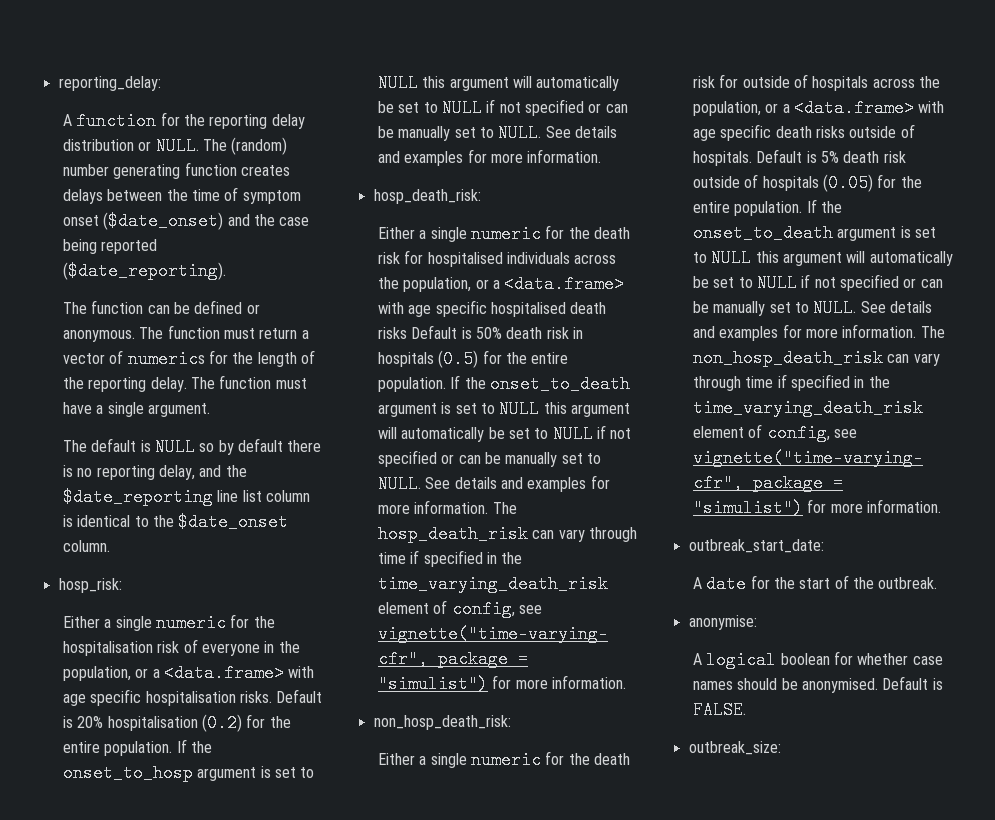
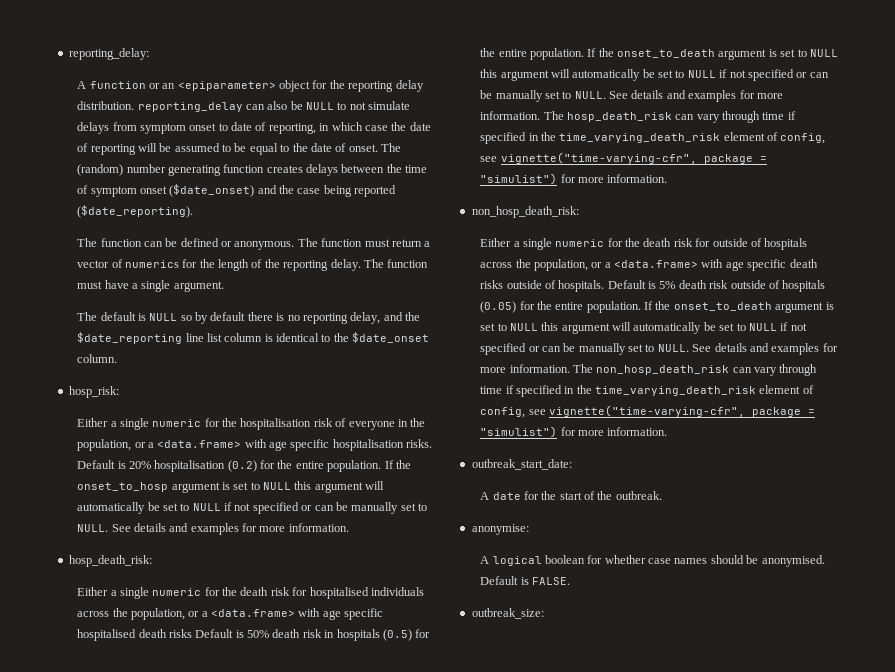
- A function for the reporting delay distribution or NULL.
+ A function or an <epiparameter> object for the reporting delay distribution. reporting_delay can also be NULL to not simulate delays from symptom onset to date of reporting, in which case the date of reporting will be assumed to be equal to the date of onset.

